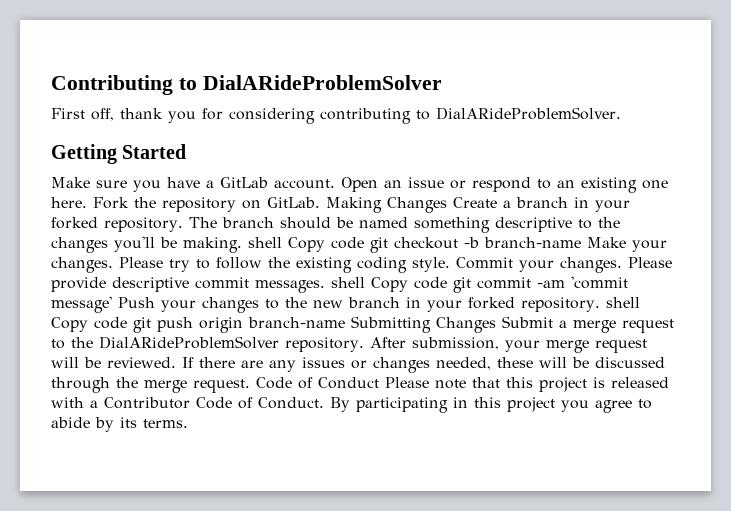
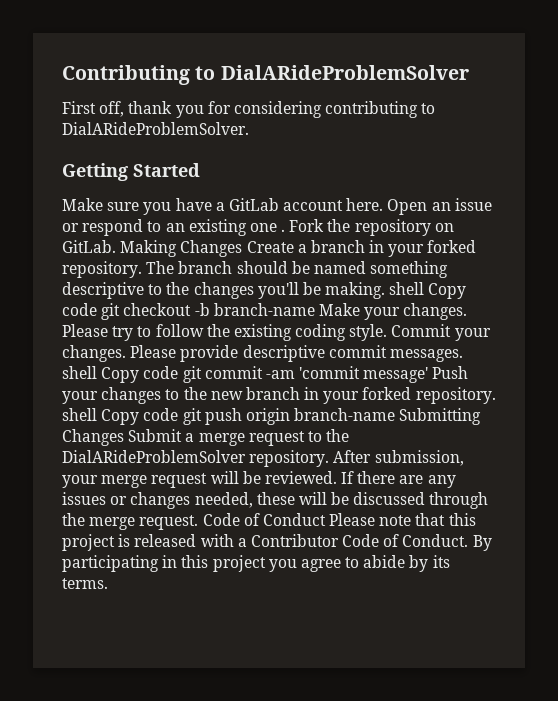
- Make sure you have a GitLab account.
+ Make sure you have a GitLab account here.
- Open an issue or respond to an existing one here.
+ Open an issue or respond to an existing one .

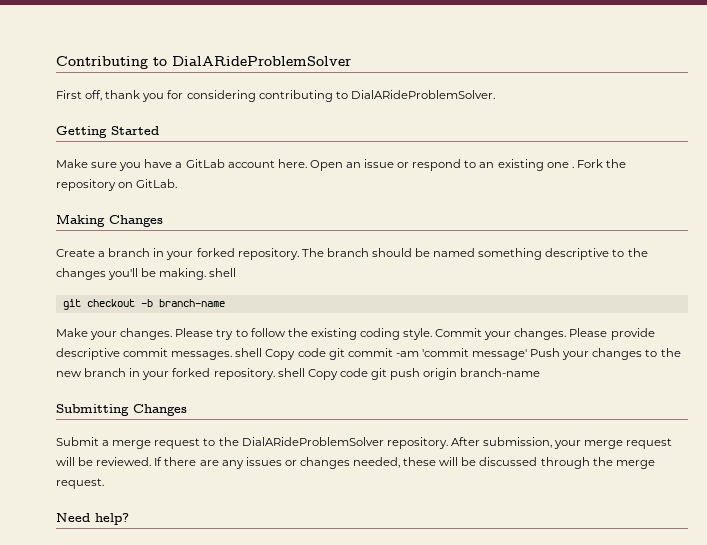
- Fork the repository on GitLab. Making Changes Create a branch in your forked repository.
+ Fork the repository on GitLab.
+ Making Changes
+ Create a branch in your forked repository.
- The branch should be named something descriptive to the changes you'll be making. shell Copy code git checkout -b branch-name Make your changes.
+ The branch should be named something descriptive to the changes you'll be making. shell
+ git checkout -b branch-name
+ Make your changes.
- Please provide descriptive commit messages. shell Copy code git commit -am 'commit message' Push your changes to the new branch in your forked repository. shell Copy code git push origin branch-name Submitting Changes Submit a merge request to the DialARideProblemSolver repository.
+ Please provide descriptive commit messages. shell Copy code git commit -am 'commit message' Push your changes to the new branch in your forked repository. shell Copy code git push origin branch-name
+ Submitting Changes
+ Submit a merge request to the DialARideProblemSolver repository.
- If there are any issues or changes needed, these will be discussed through the merge request. Code of Conduct Please note that this project is released with a Contributor Code of Conduct. By participating in this project you agree to abide by its terms.
+ If there are any issues or changes needed, these will be discussed through the merge request.
+ Need help?

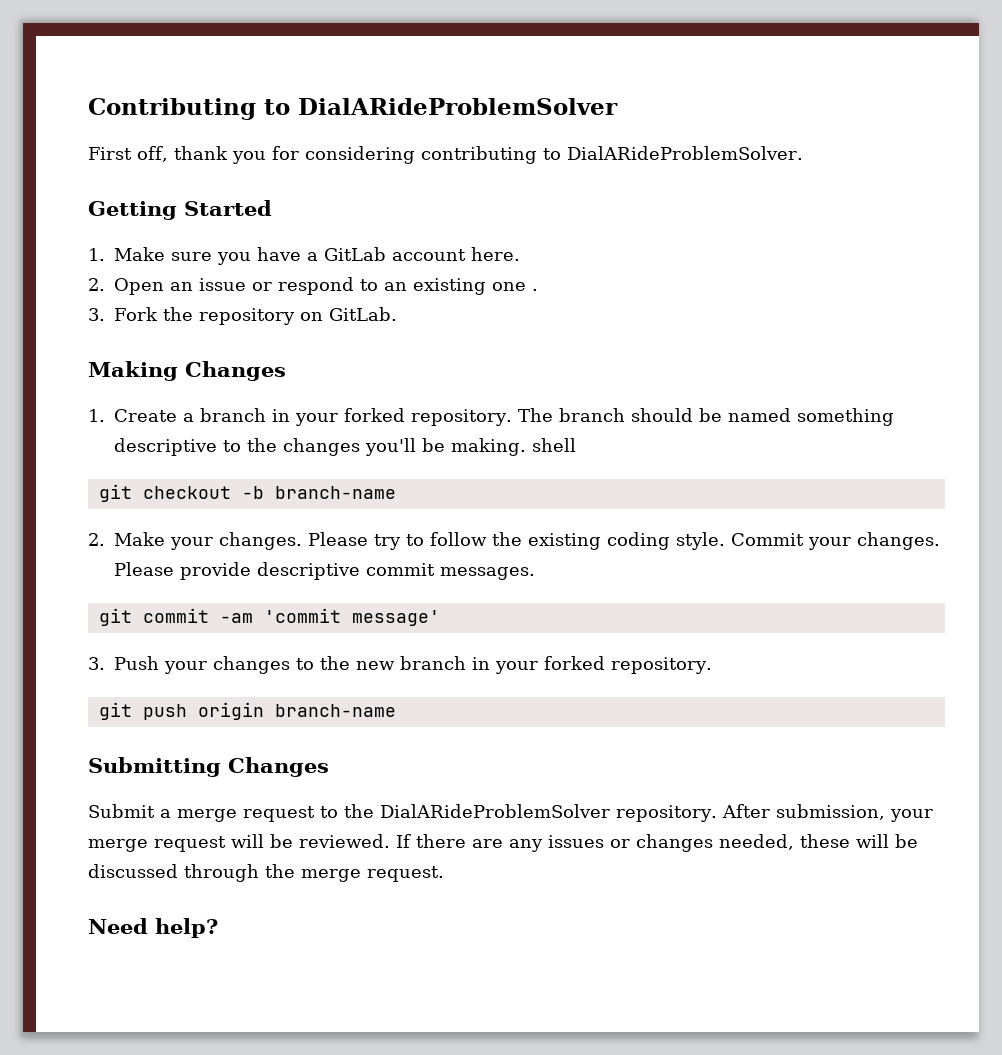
- Make sure you have a GitLab account here. Open an issue or respond to an existing one . Fork the repository on GitLab.
+ 1. Make sure you have a GitLab account here.
+ 2. Open an issue or respond to an existing one .
+ 3. Fork the repository on GitLab.
- Create a branch in your forked repository.
+ 1. Create a branch in your forked repository.
- Make your changes.
+ 2. Make your changes.
- Please provide descriptive commit messages. shell Copy code git commit -am 'commit message' Push your changes to the new branch in your forked repository. shell Copy code git push origin branch-name
+ Please provide descriptive commit messages.
+ git commit -am 'commit message'
+ 3. Push your changes to the new branch in your forked repository.
+ git push origin branch-name

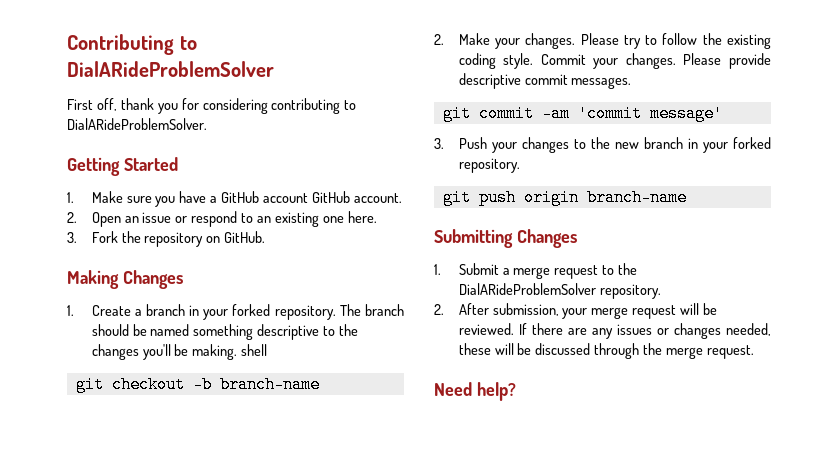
- 1. Make sure you have a GitLab account here.
+ 1. Make sure you have a GitHub account GitHub account.
- 2. Open an issue or respond to an existing one .
+ 2. Open an issue or respond to an existing one here.
- 3. Fork the repository on GitLab.
+ 3. Fork the repository on GitHub.
- Submit a merge request to the DialARideProblemSolver repository. After submission, your merge request will be reviewed.
+ 1. Submit a merge request to the DialARideProblemSolver repository.
+ 2. After submission, your merge request will be reviewed.

